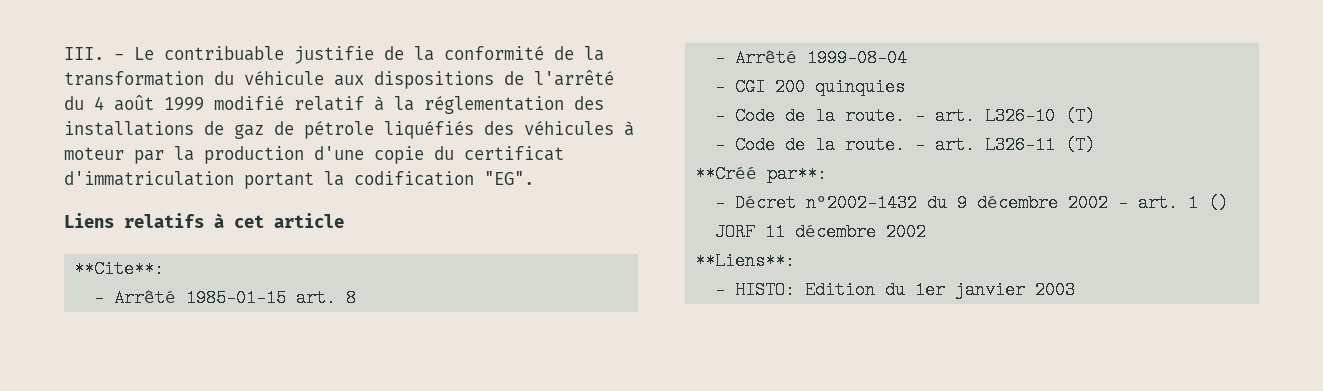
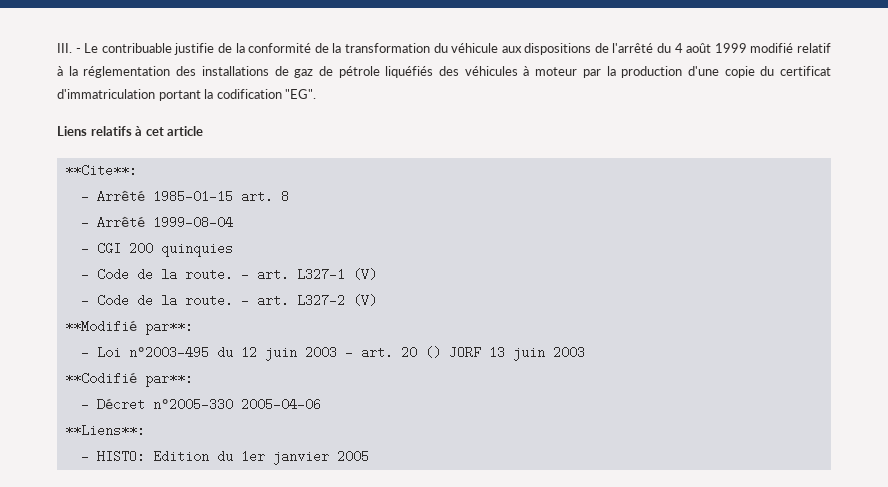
- - art. L326-10 (T)
- - Code de la route. - art. L326-11 (T)
- **Créé par**:
- - Décret n°2002-1432 du 9 décembre 2002 - art. 1 () JORF 11 décembre 2002
+ - art. L327-1 (V)
+ - Code de la route. - art. L327-2 (V)
+ **Modifié par**:
+ - Loi n°2003-495 du 12 juin 2003 - art. 20 () JORF 13 juin 2003
+ **Codifié par**:
+ - Décret n°2005-330 2005-04-06
- - HISTO: Edition du 1er janvier 2003
+ - HISTO: Edition du 1er janvier 2005

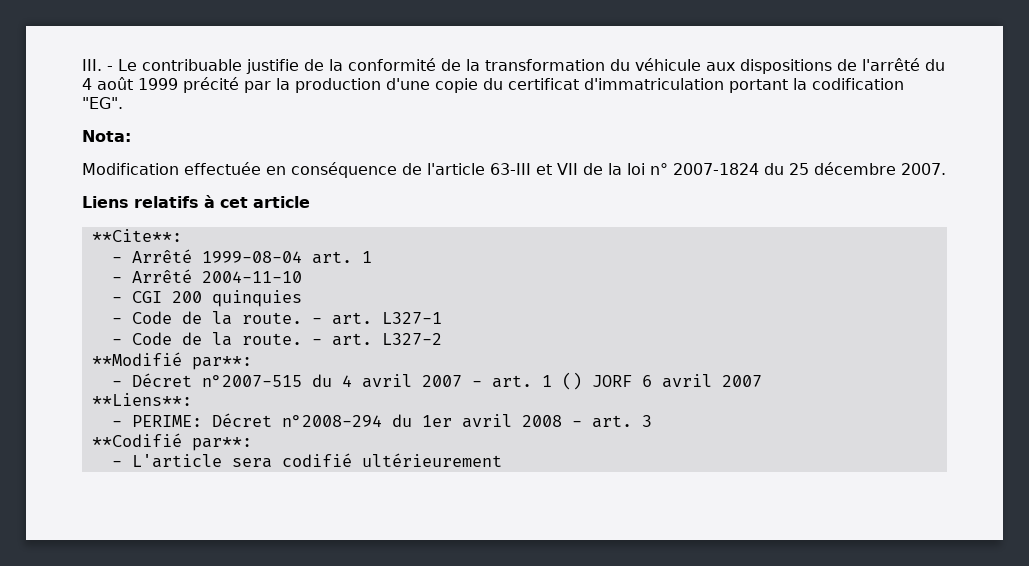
- III. - Le contribuable justifie de la conformité de la transformation du véhicule aux dispositions de l'arrêté du 4 août 1999 modifié relatif à la réglementation des installations de gaz de pétrole liquéfiés des véhicules à moteur par la production d'une copie du certificat d'immatriculation portant la codification "EG".
+ III. - Le contribuable justifie de la conformité de la transformation du véhicule aux dispositions de l'arrêté du 4 août 1999 précité par la production d'une copie du certificat d'immatriculation portant la codification "EG".
+ Nota:
+ Modification effectuée en conséquence de l'article 63-III et VII de la loi n° 2007-1824 du 25 décembre 2007.
- - Arrêté 1985-01-15 art. 8
- - Arrêté 1999-08-04
+ - Arrêté 1999-08-04 art. 1
+ - Arrêté 2004-11-10
- - art. L327-1 (V)
+ - art. L327-1
- - art. L327-2 (V)
+ - art. L327-2
- - Loi n°2003-495 du 12 juin 2003 - art. 20 () JORF 13 juin 2003
+ - Décret n°2007-515 du 4 avril 2007 - art. 1 () JORF 6 avril 2007
+ **Liens**:
+ - PERIME: Décret n°2008-294 du 1er avril 2008 - art. 3
  **Codifié par**:
- - Décret n°2005-330 2005-04-06
- **Liens**:
- - HISTO: Edition du 1er janvier 2005
+ - L'article sera codifié ultérieurement

